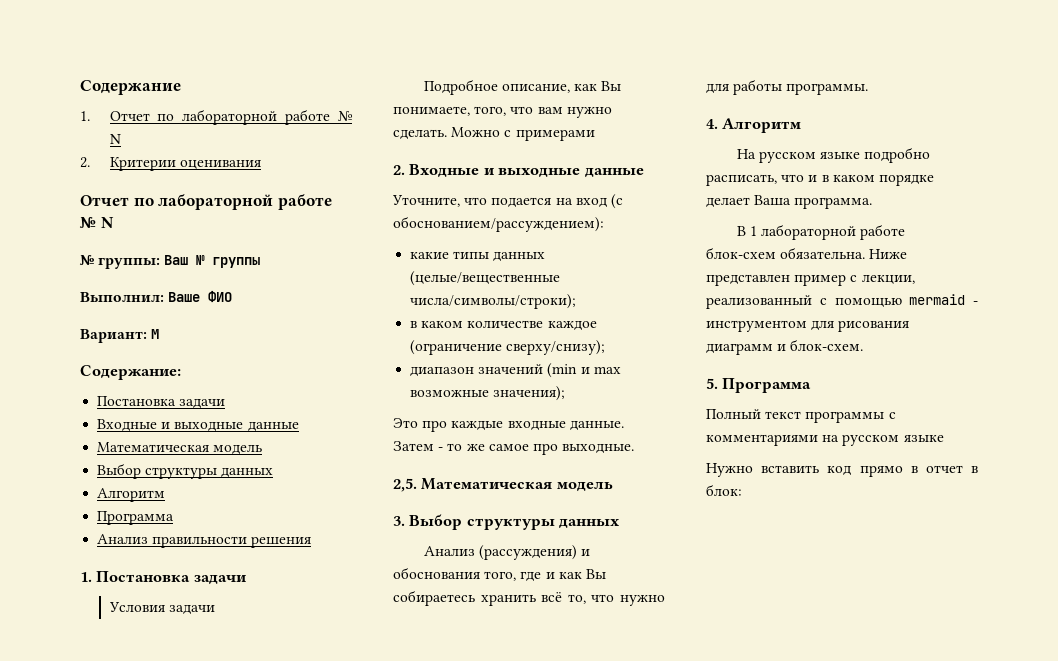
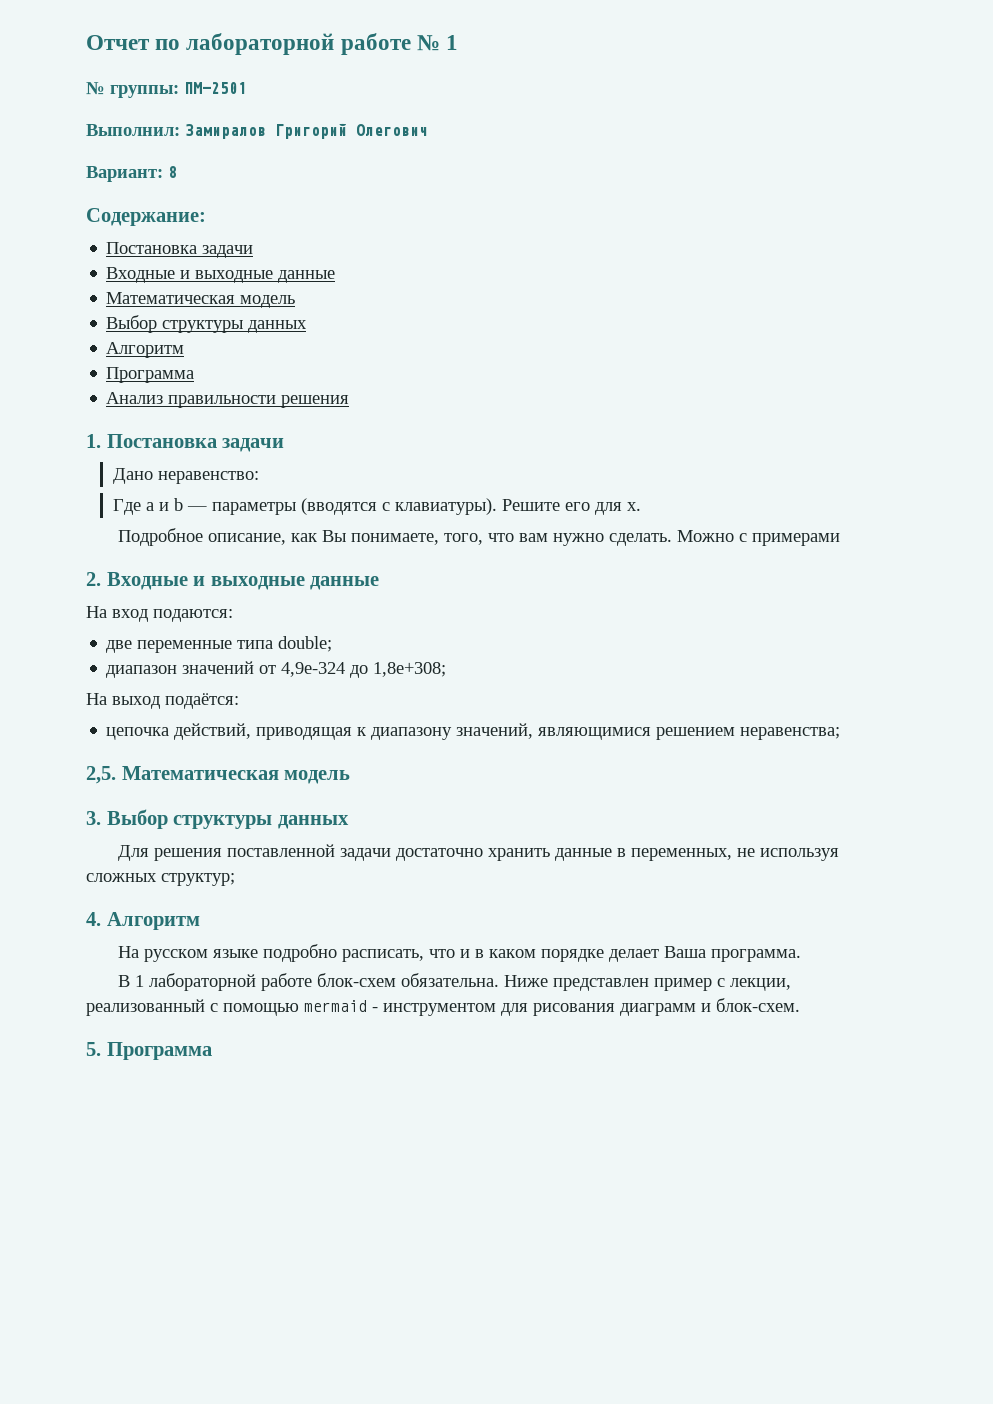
- Cодержание
- 1. Отчет по лабораторной работе № N
- 2. Критерии оценивания
- Отчет по лабораторной работе № N
- № группы: Ваш № группы
- Выполнил: Ваше ФИО
+ Отчет по лабораторной работе № 1
+ № группы: ПМ-2501
+ Выполнил: Замиралов Григорий Олегович
- Вариант: M
+ Вариант: 8
- Условия задачи
+ Дано неравенство:
+ Где a и b — параметры (вводятся с клавиатуры). Решите его для x.
- Уточните, что подается на вход (с обоснованием/рассуждением):
- какие типы данных (целые/вещественные числа/символы/строки);
- в каком количестве каждое (ограничение сверху/снизу);
- диапазон значений (min и max возможные значения);
- Это про каждые входные данные. Затем - то же самое про выходные.
+ На вход подаются:
+ две переменные типа double;
+ диапазон значений от 4,9e-324 до 1,8e+308;
+ На выход подаётся:
+ цепочка действий, приводящая к диапазону значений, являющимися решением неравенства;
- Анализ (рассуждения) и обоснования того, где и как Вы собираетесь хранить всё то, что нужно для работы программы.
+ Для решения поставленной задачи достаточно хранить данные в переменных, не используя сложных структур;
- Полный текст программы с комментариями на русском языке
- Нужно вставить код прямо в отчет в блок:

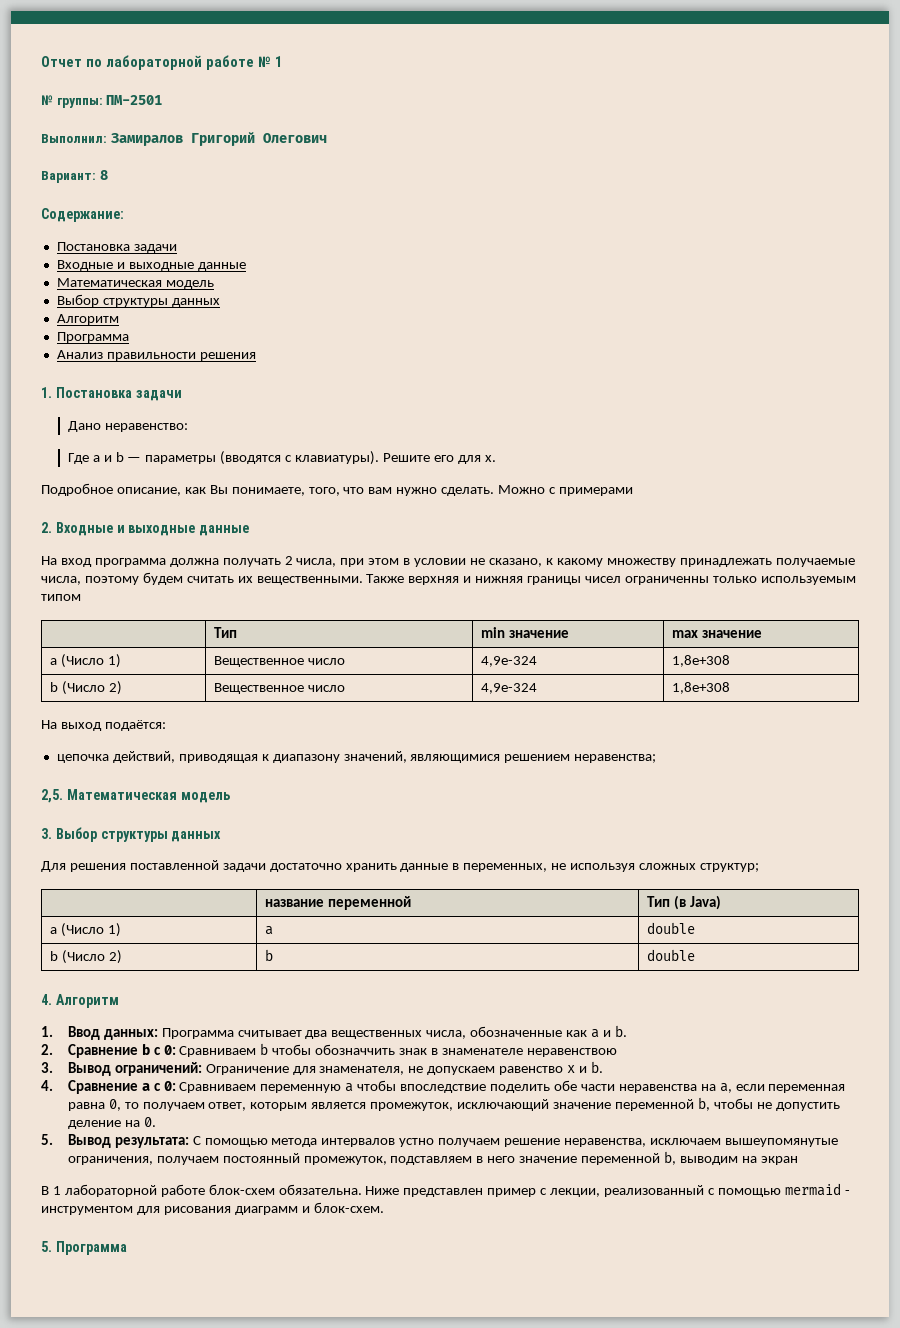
- На вход подаются:
- две переменные типа double;
- диапазон значений от 4,9e-324 до 1,8e+308;
+ На вход программа должна получать 2 числа, при этом в условии не сказано, к какому множеству принадлежать получаемые числа, поэтому будем считать их вещественными. Также верхняя и нижняя границы чисел ограниченны только используемым типом
+ | Тип | min значение | max значение
+ a (Число 1) | Вещественное число | 4,9e-324 | 1,8e+308
+ b (Число 2) | Вещественное число | 4,9e-324 | 1,8e+308
+ | название переменной | Тип (в Java)
+ a (Число 1) | a | double
+ b (Число 2) | b | double
  4. Алгоритм
- На русском языке подробно расписать, что и в каком порядке делает Ваша программа.
+ 1. Ввод данных: Программа считывает два вещественных числа, обозначенные как a и b.
+ 2. Сравнение b с 0: Сравниваем b чтобы обозначчить знак в знаменателе неравенствою
+ 3. Вывод ограничений: Ограничение для знаменателя, не допускаем равенство x и b.
+ 4. Сравнение a с 0: Сравниваем переменную a чтобы впоследствие поделить обе части неравенства на a, если переменная равна 0, то получаем ответ, которым является промежуток, исключающий значение переменной b, чтобы не допустить деление на 0.
+ 5. Вывод результата: С помощью метода интервалов устно получаем решение неравенства, исключаем вышеупомянутые ограничения, получаем постоянный промежуток, подставляем в него значение переменной b, выводим на экран

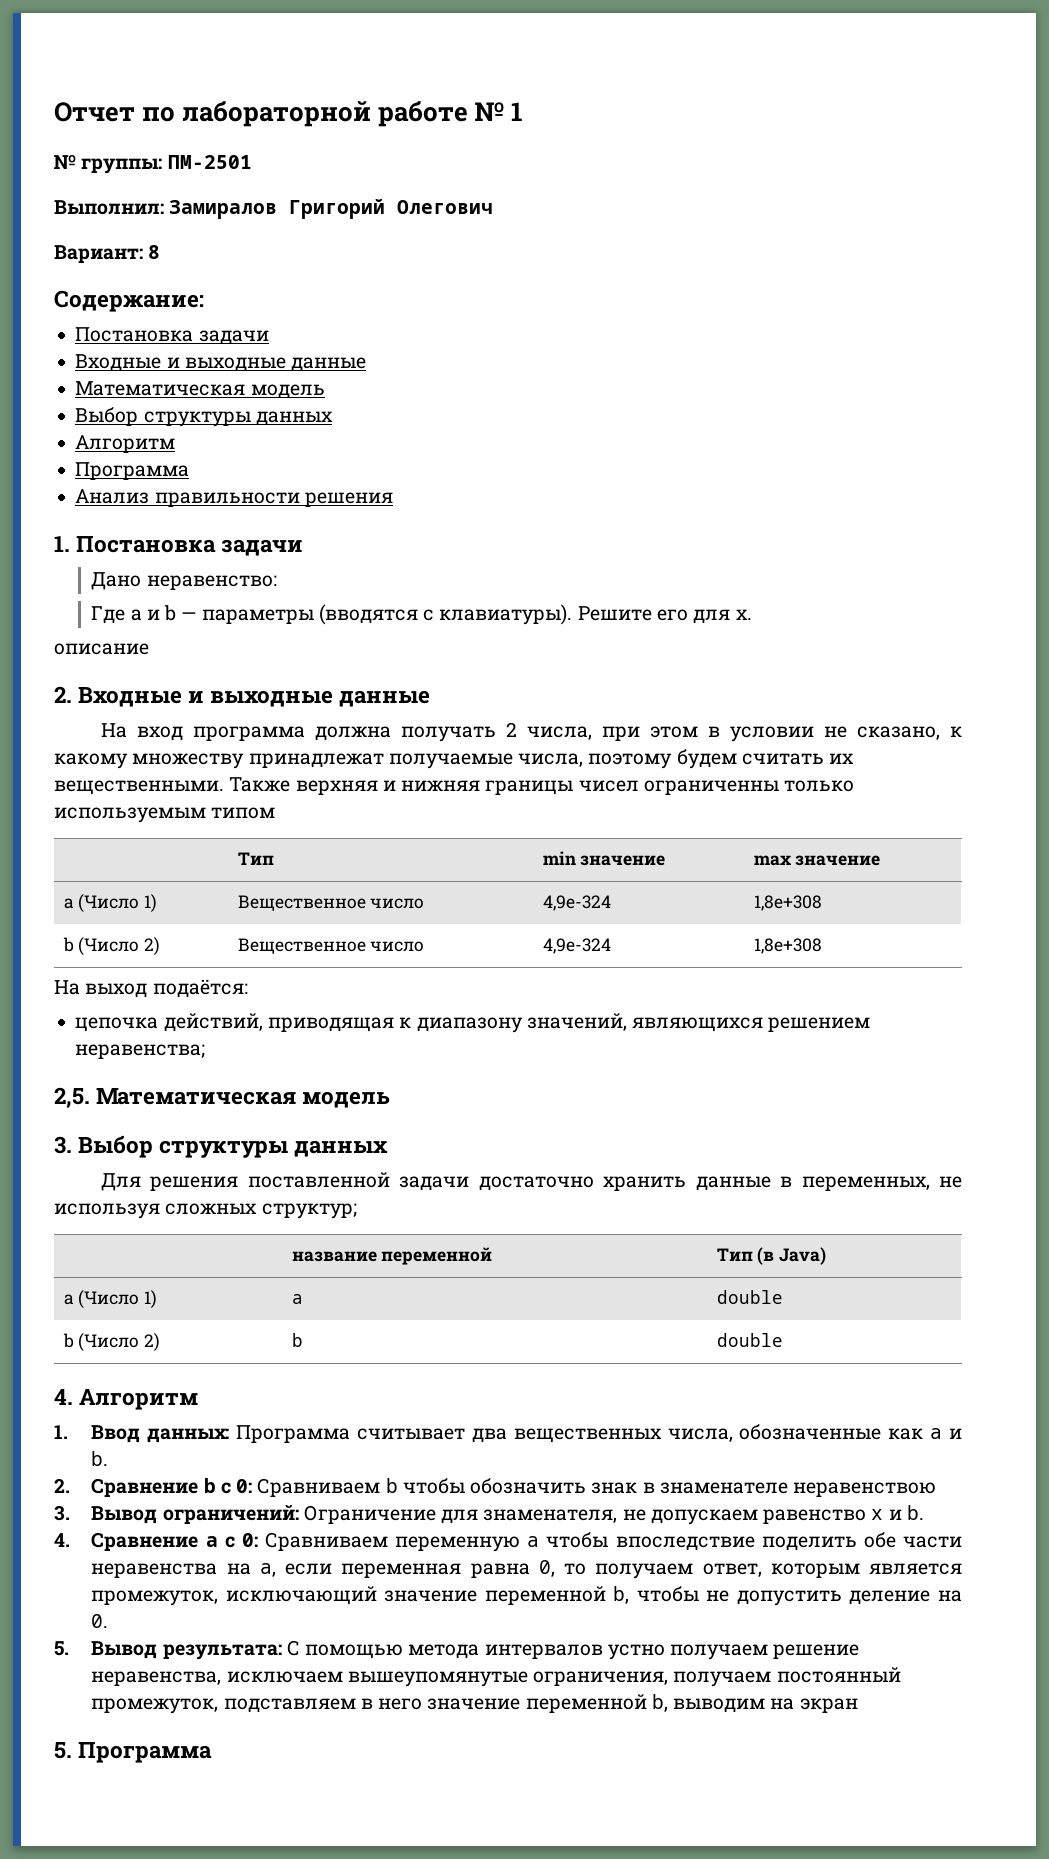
- Подробное описание, как Вы понимаете, того, что вам нужно сделать. Можно с примерами
+ описание
- На вход программа должна получать 2 числа, при этом в условии не сказано, к какому множеству принадлежать получаемые числа, поэтому будем считать их вещественными.
+ На вход программа должна получать 2 числа, при этом в условии не сказано, к какому множеству принадлежат получаемые числа, поэтому будем считать их вещественными.
- цепочка действий, приводящая к диапазону значений, являющимися решением неравенства;
+ цепочка действий, приводящая к диапазону значений, являющихся решением неравенства;
- 2. Сравнение b с 0: Сравниваем b чтобы обозначчить знак в знаменателе неравенствою
+ 2. Сравнение b с 0: Сравниваем b чтобы обозначить знак в знаменателе неравенствою
- В 1 лабораторной работе блок-схем обязательна. Ниже представлен пример с лекции, реализованный с помощью mermaid - инструментом для рисования диаграмм и блок-схем.

